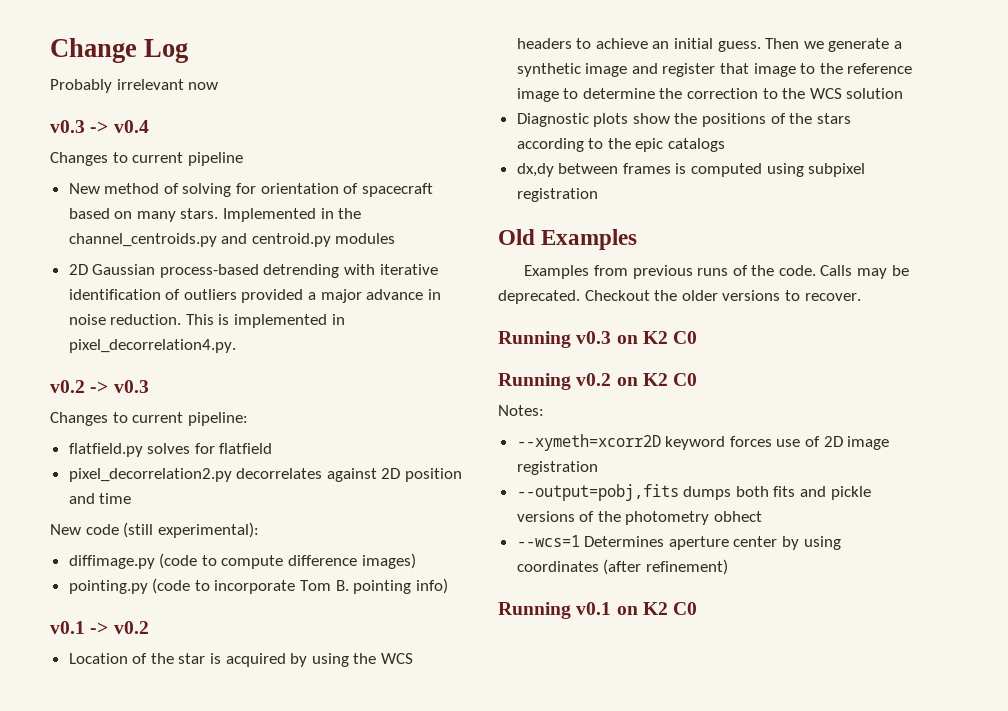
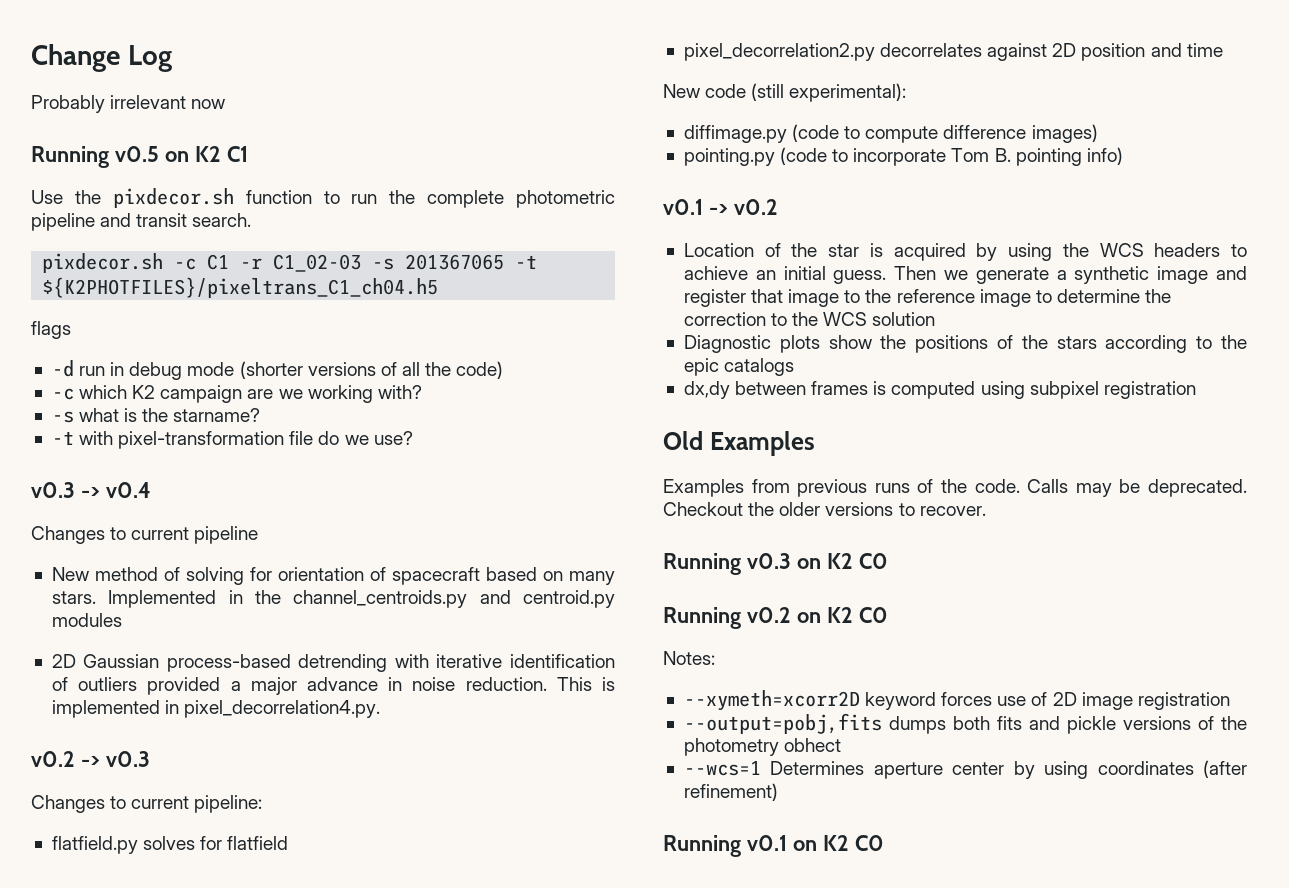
+ Running v0.5 on K2 C1
+ Use the pixdecor.sh function to run the complete photometric pipeline and transit search.
+ pixdecor.sh -c C1 -r C1_02-03 -s 201367065 -t ${K2PHOTFILES}/pixeltrans_C1_ch04.h5
+ flags
+ -d run in debug mode (shorter versions of all the code)
+ -c which K2 campaign are we working with?
+ -s what is the starname?
+ -t with pixel-transformation file do we use?

